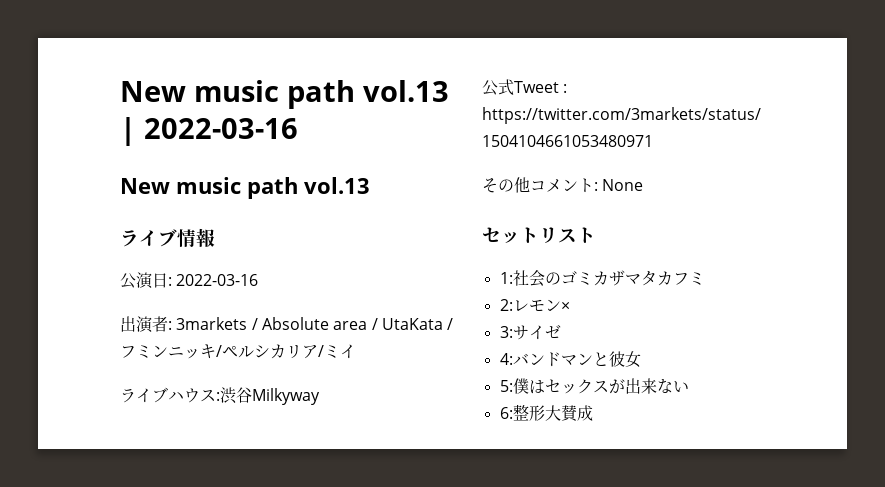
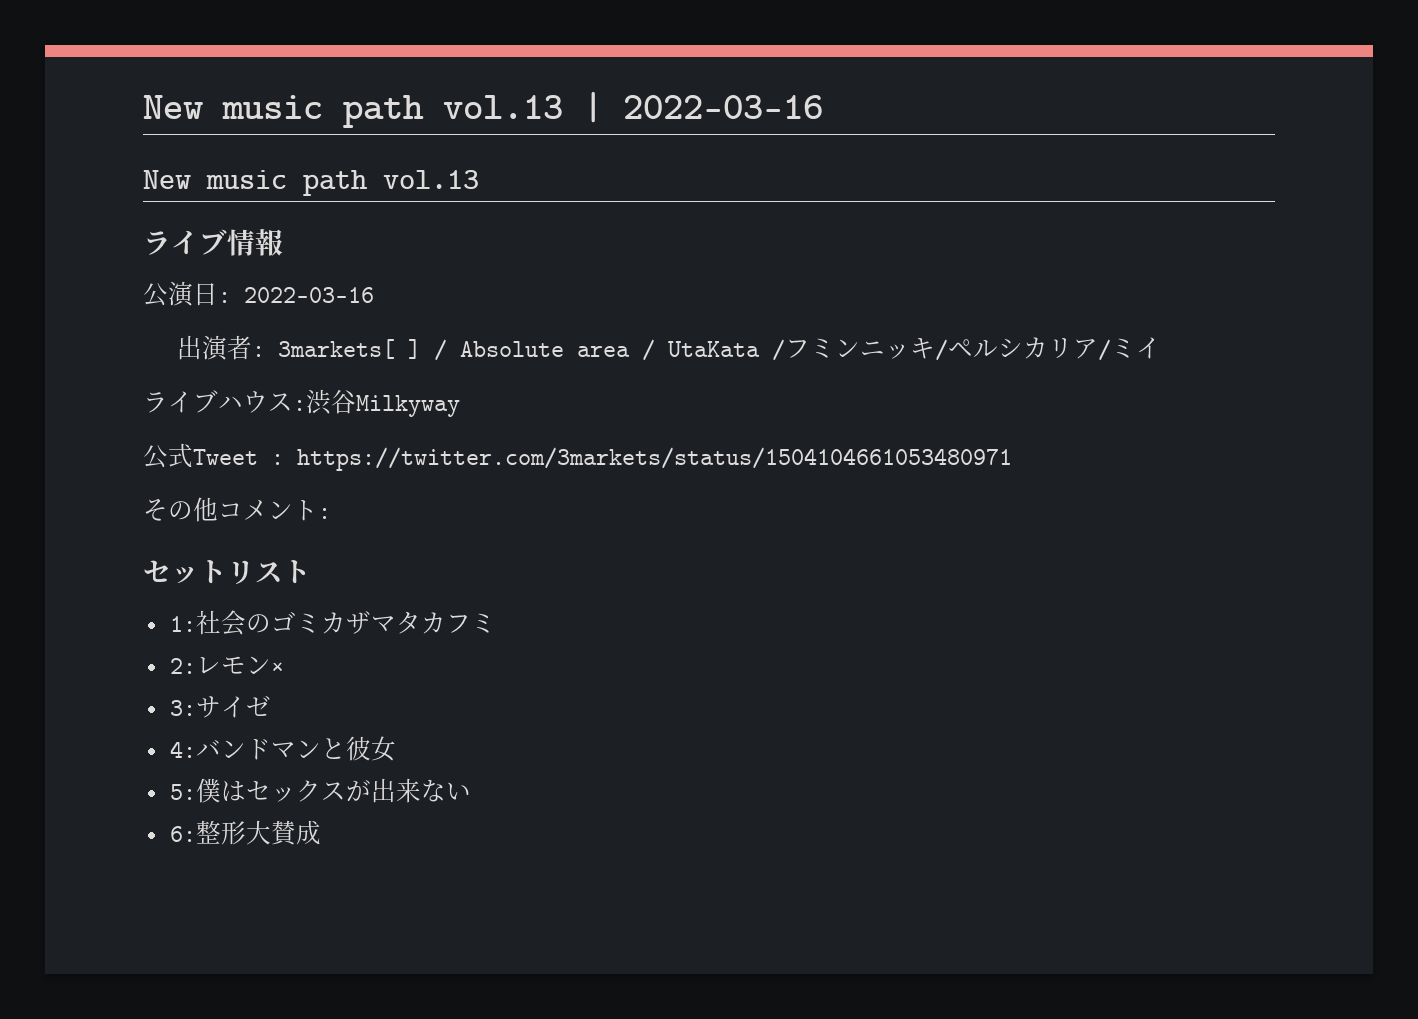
- 出演者: 3markets / Absolute area / UtaKata /フミンニッキ/ペルシカリア/ミイ
+ 出演者: 3markets[ ] / Absolute area / UtaKata /フミンニッキ/ペルシカリア/ミイ
- その他コメント: None
+ その他コメント:

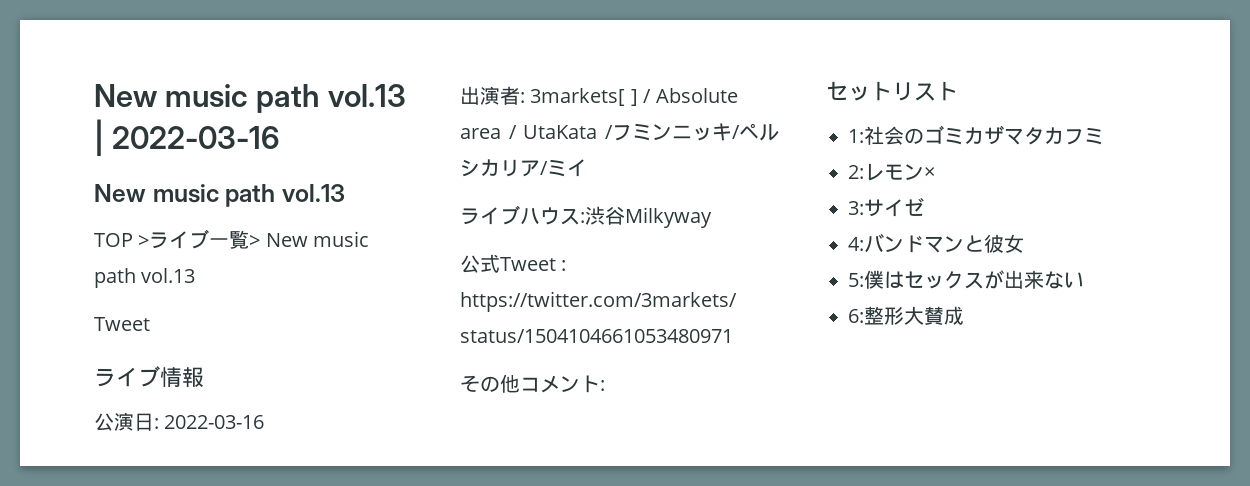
+ TOP >ライブ一覧> New music path vol.13
+ Tweet

